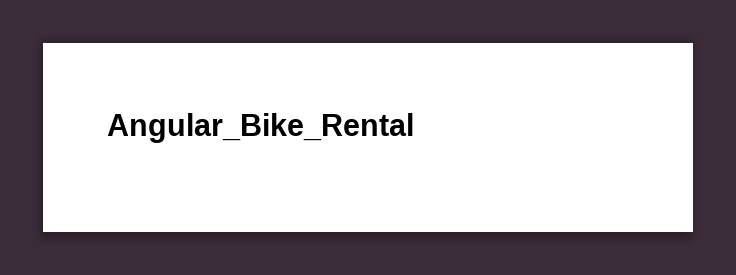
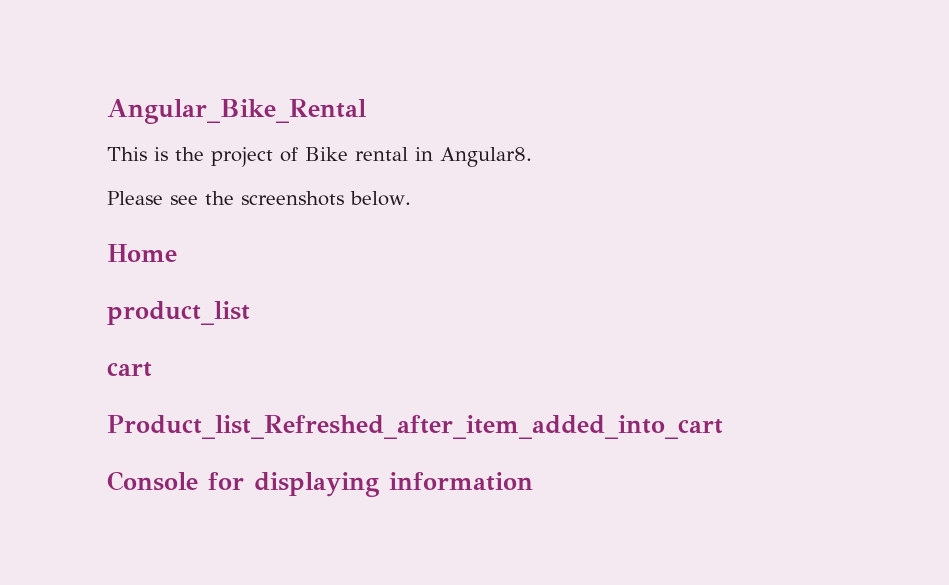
+ This is the project of Bike rental in Angular8.
+ Please see the screenshots below.
+ Home
+ product_list
+ cart
+ Product_list_Refreshed_after_item_added_into_cart
+ Console for displaying information

